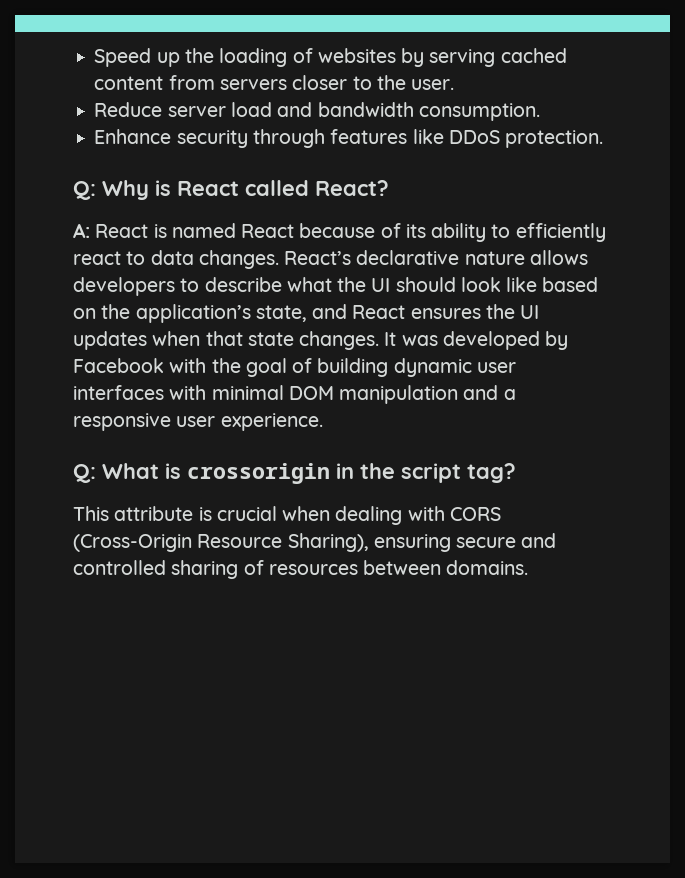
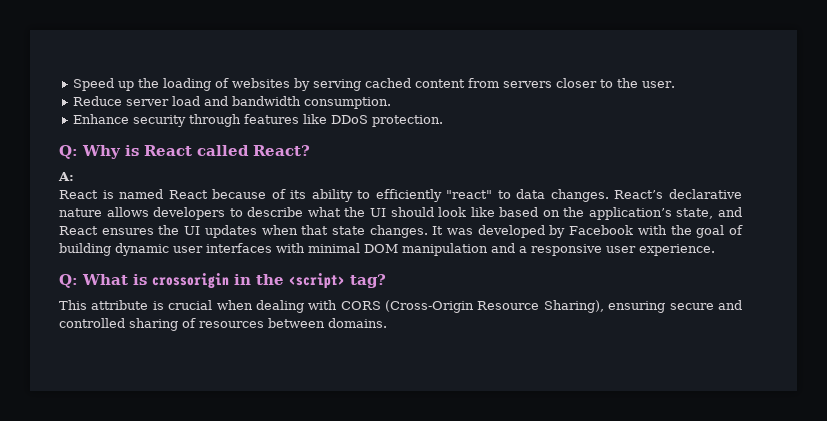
- A: React is named React because of its ability to efficiently react to data changes.
+ A:
+ React is named React because of its ability to efficiently "react" to data changes.
- Q: What is crossorigin in the script tag?
+ Q: What is crossorigin in the <script> tag?

